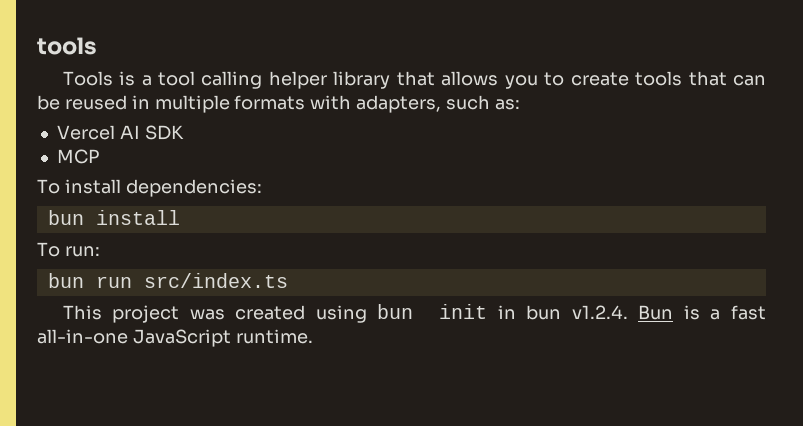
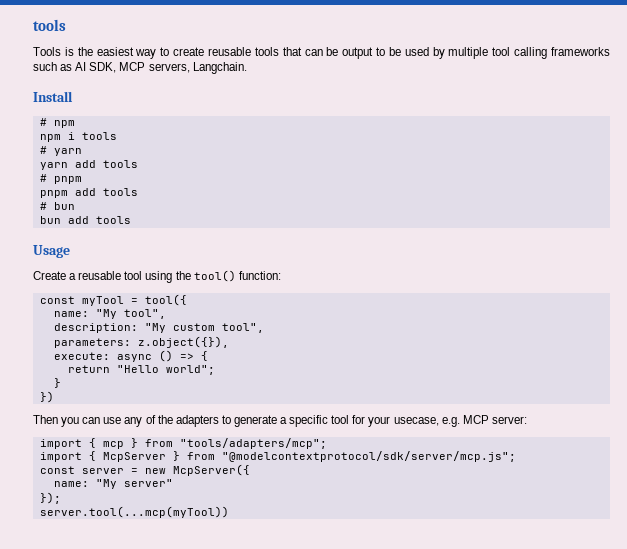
- Tools is a tool calling helper library that allows you to create tools that can be reused in multiple formats with adapters, such as:
- Vercel AI SDK
- MCP
- To install dependencies:
- bun install
- To run:
- bun run src/index.ts
- This project was created using bun init in bun v1.2.4. Bun is a fast all-in-one JavaScript runtime.
+ Tools is the easiest way to create reusable tools that can be output to be used by multiple tool calling frameworks such as AI SDK, MCP servers, Langchain.
+ Install
+ # npm
+ npm i tools
+ # yarn
+ yarn add tools
+ # pnpm
+ pnpm add tools
+ # bun
+ bun add tools
+ Usage
+ Create a reusable tool using the tool() function:
+ const myTool = tool({
+ name: "My tool",
+ description: "My custom tool",
+ parameters: z.object({}),
+ execute: async () => {
+ return "Hello world";
+ }
+ })
+ Then you can use any of the adapters to generate a specific tool for your usecase, e.g. MCP server:
+ import { mcp } from "tools/adapters/mcp";
+ import { McpServer } from "@modelcontextprotocol/sdk/server/mcp.js";
+ const server = new McpServer({
+ name: "My server"
+ });
+ server.tool(...mcp(myTool))

